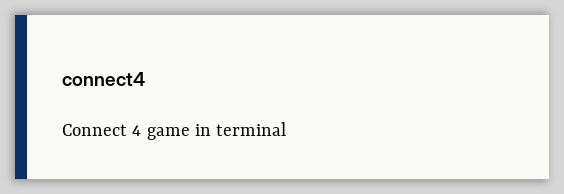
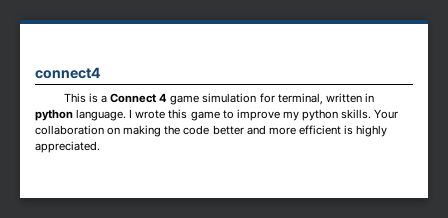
- Connect 4 game in terminal
+ This is a Connect 4 game simulation for terminal, written in python language. I wrote this game to improve my python skills. Your collaboration on making the code better and more efficient is highly appreciated.

